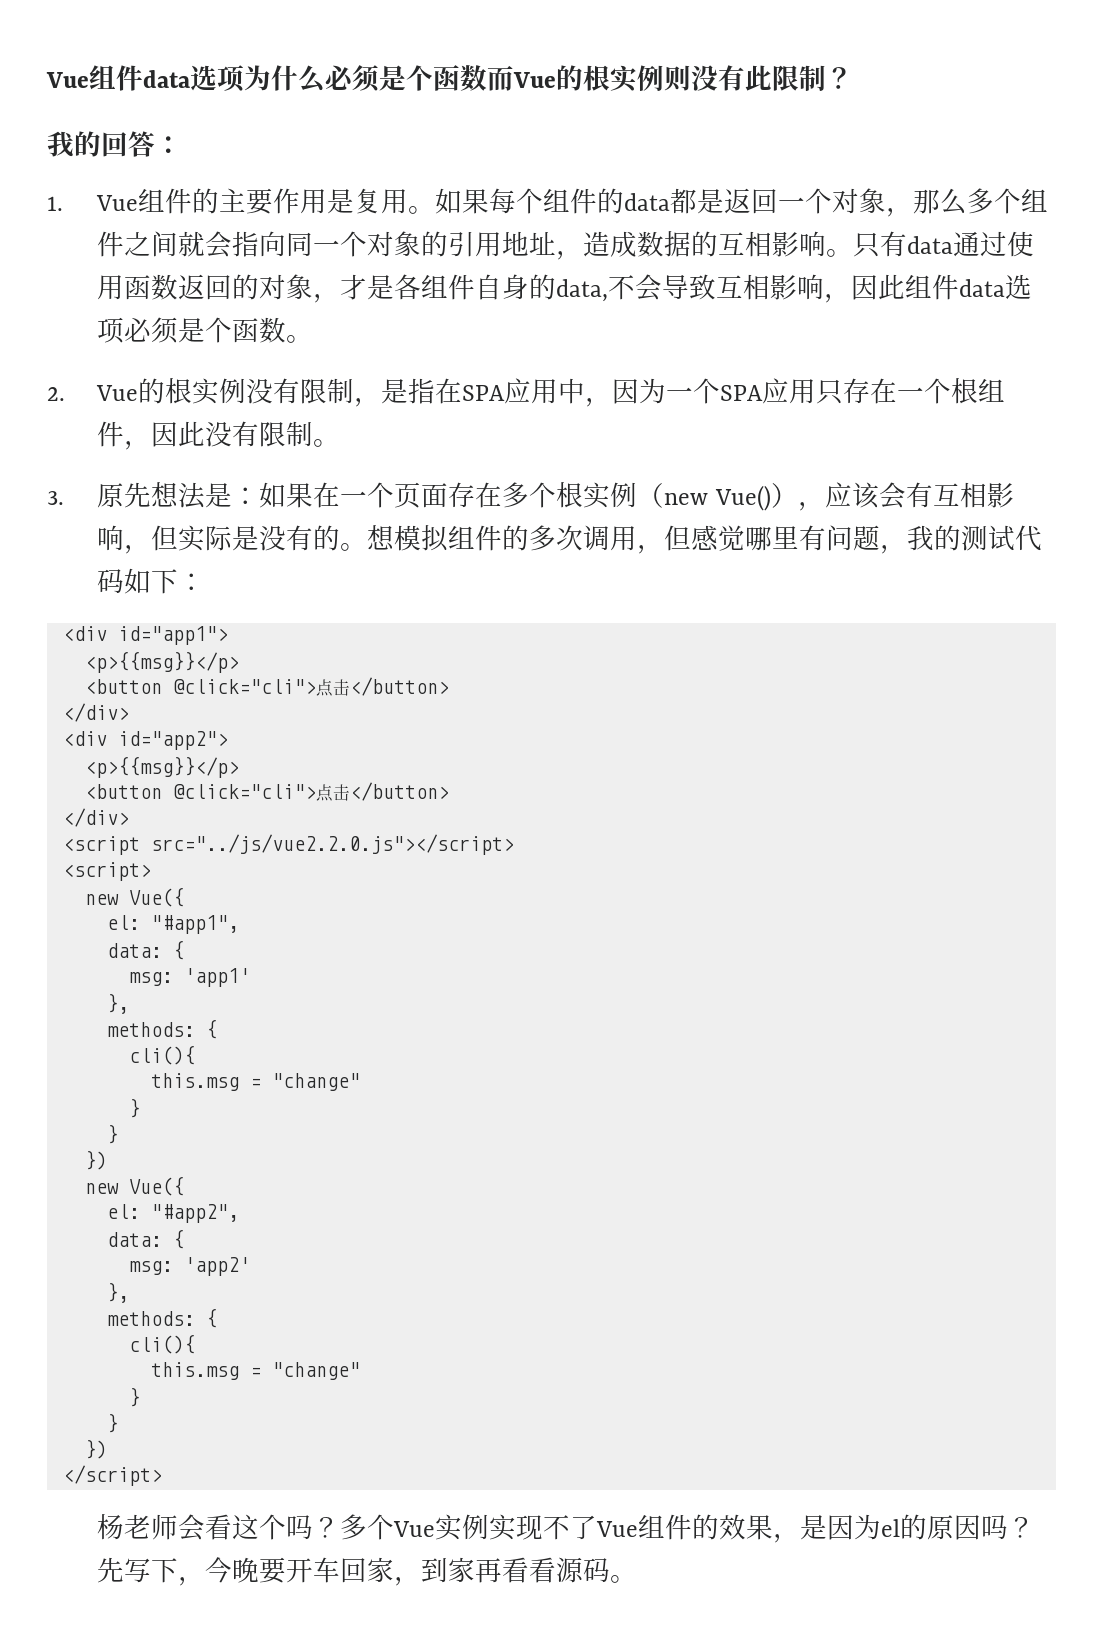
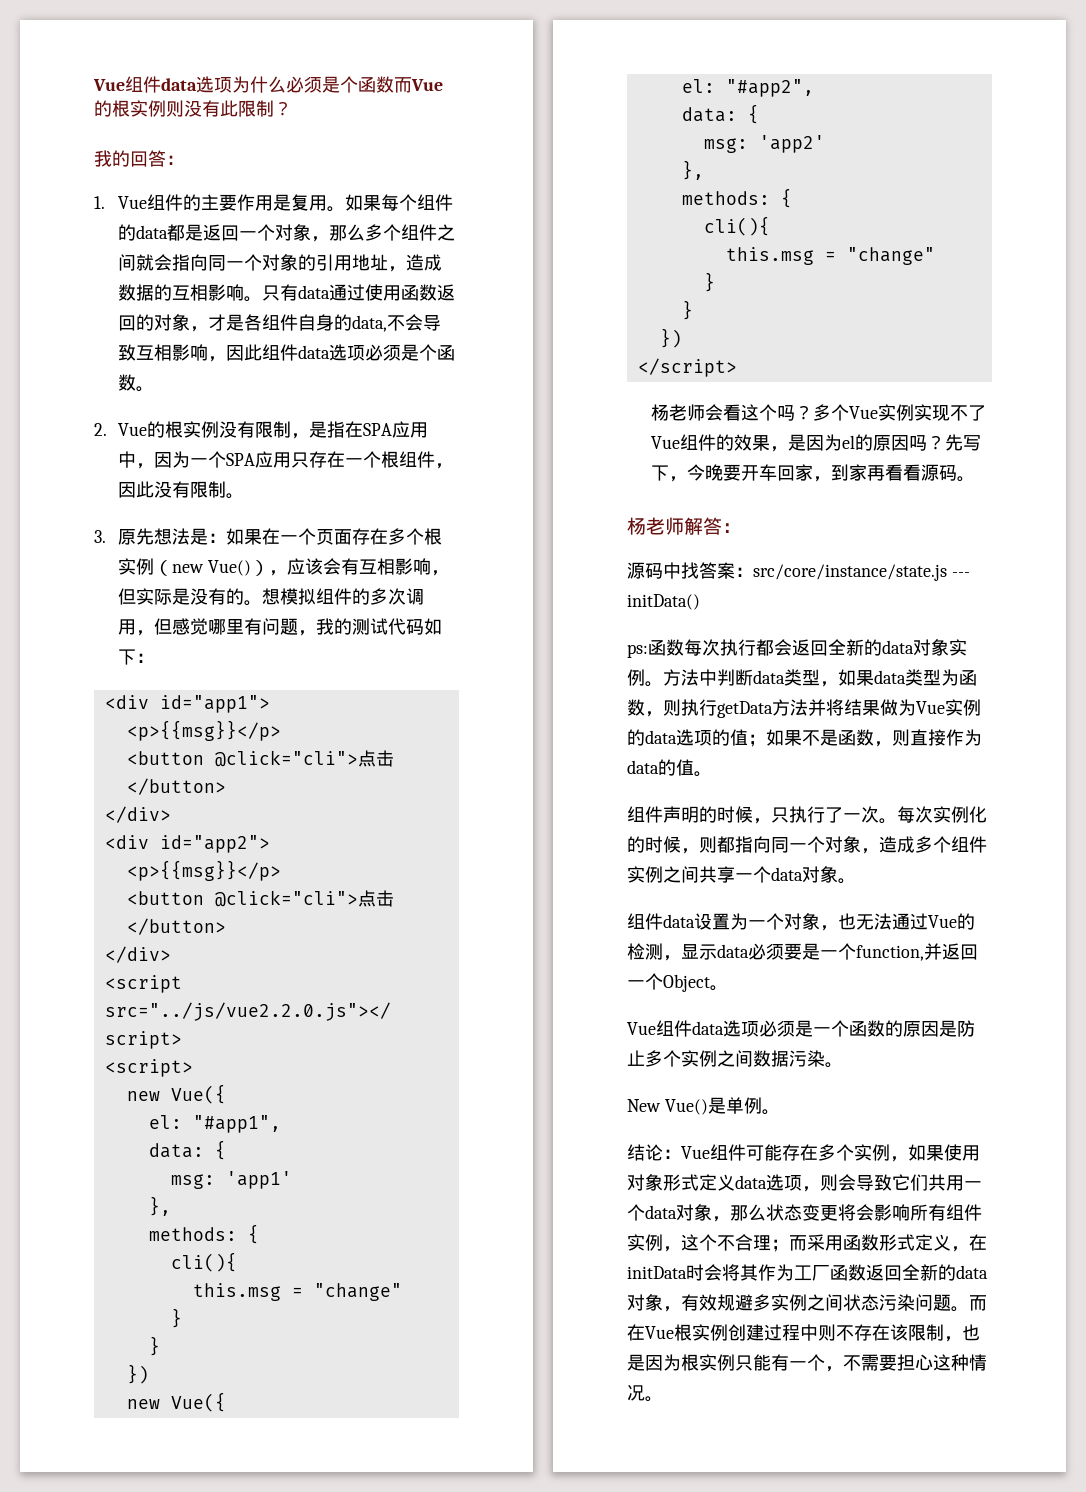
+ 杨老师解答：
+ 源码中找答案：src/core/instance/state.js --- initData()
+ ps:函数每次执行都会返回全新的data对象实例。方法中判断data类型，如果data类型为函数，则执行getData方法并将结果做为Vue实例的data选项的值；如果不是函数，则直接作为data的值。
+ 组件声明的时候，只执行了一次。每次实例化的时候，则都指向同一个对象，造成多个组件实例之间共享一个data对象。
+ 组件data设置为一个对象，也无法通过Vue的检测，显示data必须要是一个function,并返回一个Object。
+ Vue组件data选项必须是一个函数的原因是防止多个实例之间数据污染。
+ New Vue()是单例。
+ 结论：Vue组件可能存在多个实例，如果使用对象形式定义data选项，则会导致它们共用一个data对象，那么状态变更将会影响所有组件实例，这个不合理；而采用函数形式定义，在initData时会将其作为工厂函数返回全新的data对象，有效规避多实例之间状态污染问题。而在Vue根实例创建过程中则不存在该限制，也是因为根实例只能有一个，不需要担心这种情况。

